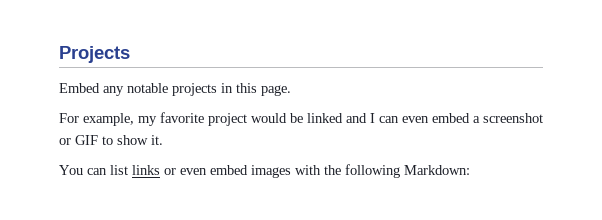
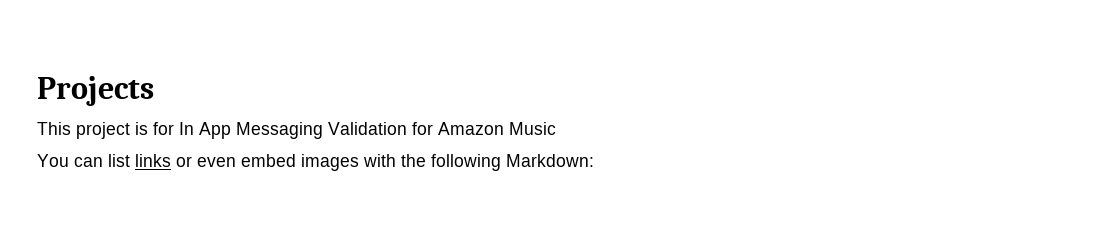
- Embed any notable projects in this page.
- For example, my favorite project would be linked and I can even embed a screenshot or GIF to show it.
+ This project is for In App Messaging Validation for Amazon Music

